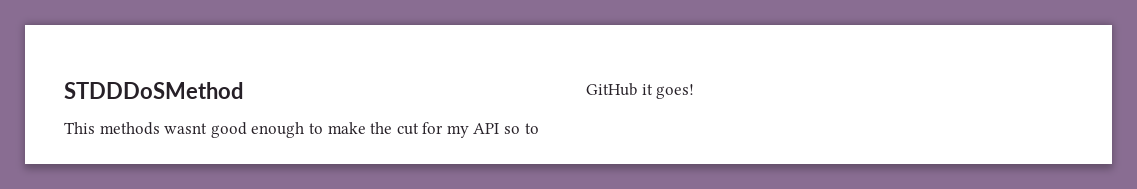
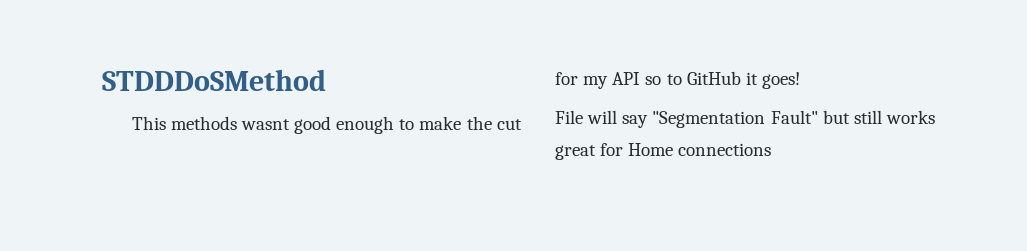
+ File will say "Segmentation Fault" but still works great for Home connections

